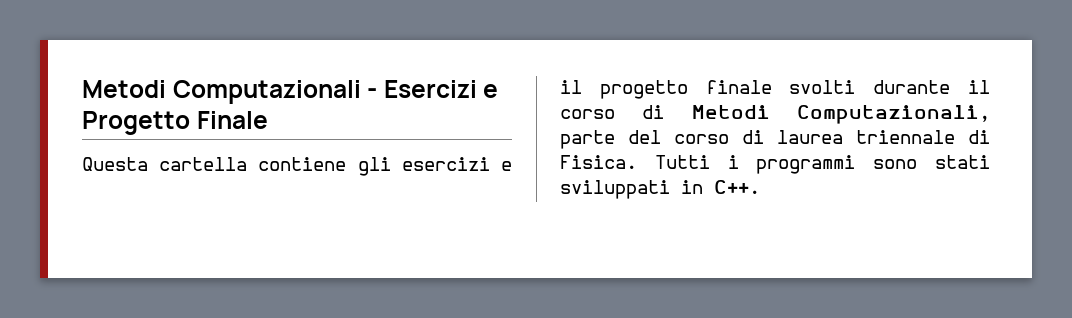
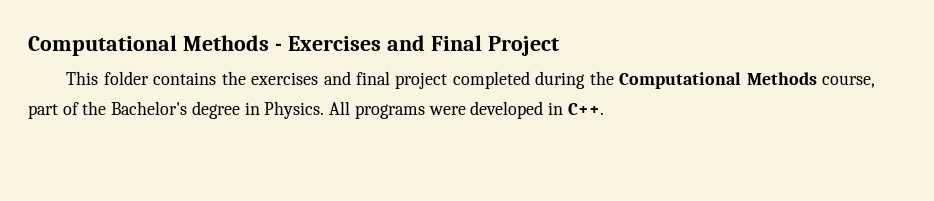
- Metodi Computazionali - Esercizi e Progetto Finale
- Questa cartella contiene gli esercizi e il progetto finale svolti durante il corso di Metodi Computazionali, parte del corso di laurea triennale di Fisica. Tutti i programmi sono stati sviluppati in C++.
+ Computational Methods - Exercises and Final Project
+ This folder contains the exercises and final project completed during the Computational Methods course, part of the Bachelor's degree in Physics. All programs were developed in C++.

